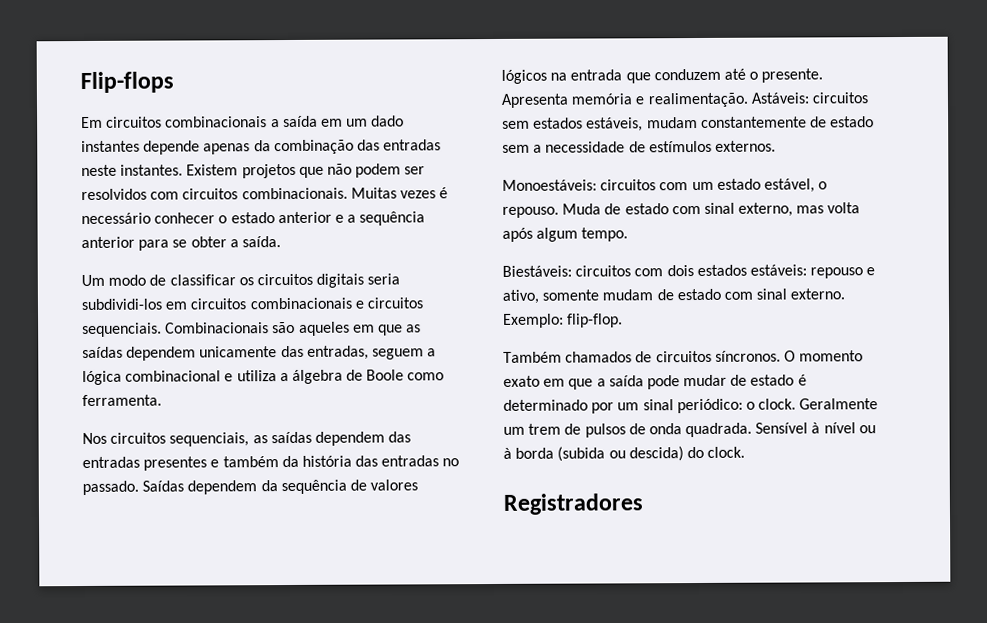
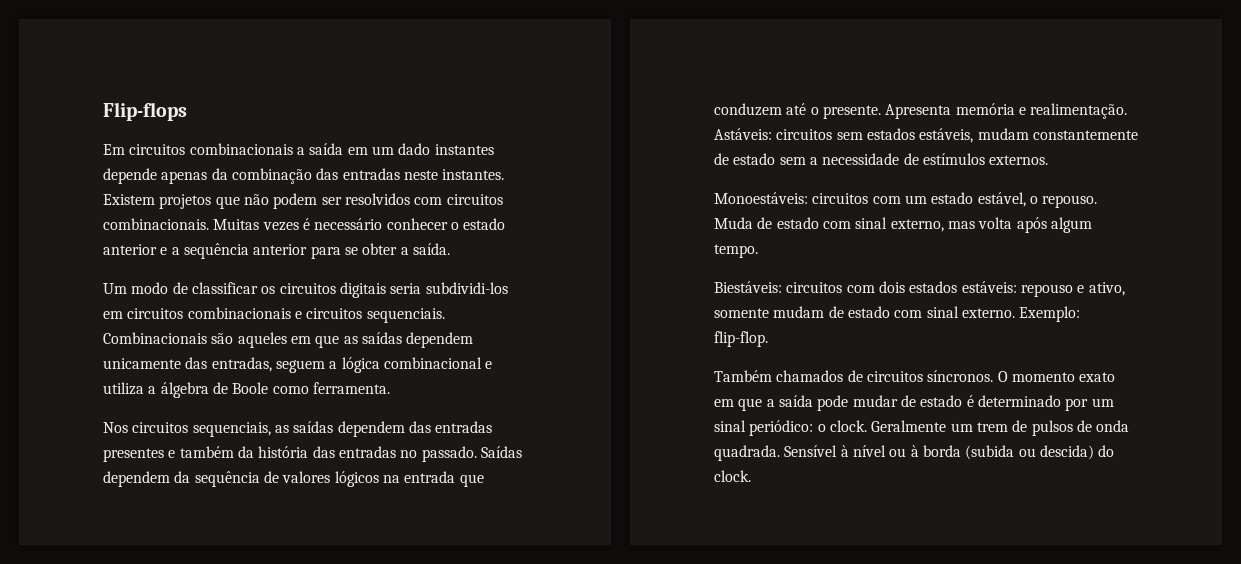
- Registradores

